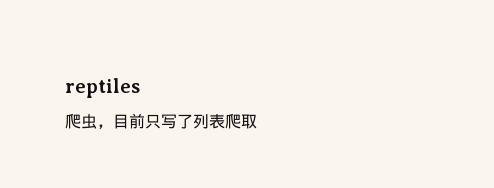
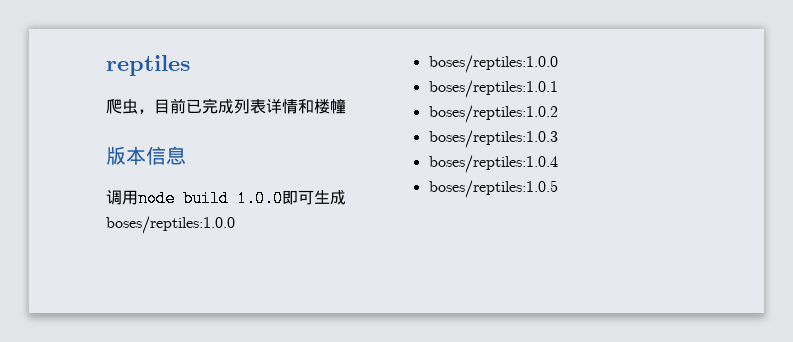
- 爬虫，目前只写了列表爬取
+ 爬虫，目前已完成列表详情和楼幢
+ 版本信息
+ 调用node build 1.0.0即可生成boses/reptiles:1.0.0
+ boses/reptiles:1.0.0
+ boses/reptiles:1.0.1
+ boses/reptiles:1.0.2
+ boses/reptiles:1.0.3
+ boses/reptiles:1.0.4
+ boses/reptiles:1.0.5

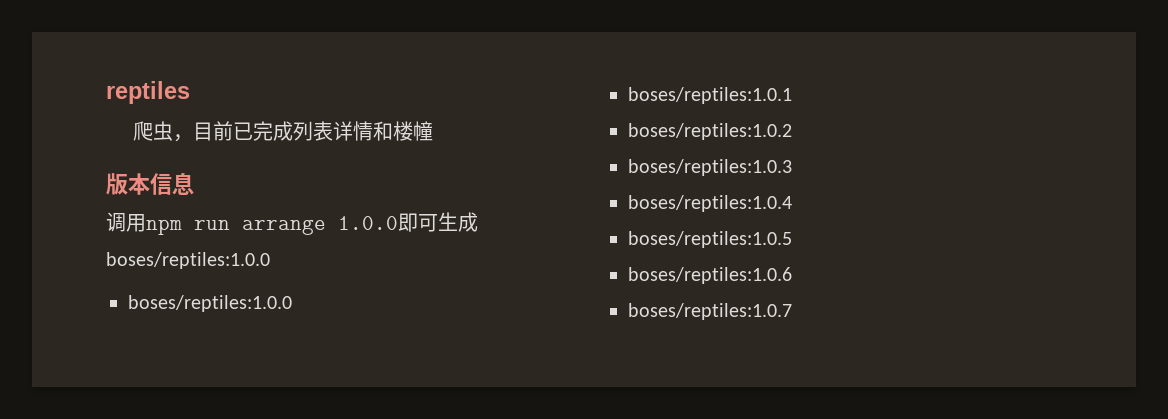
- 调用node build 1.0.0即可生成boses/reptiles:1.0.0
+ 调用npm run arrange 1.0.0即可生成boses/reptiles:1.0.0
+ boses/reptiles:1.0.6
+ boses/reptiles:1.0.7

